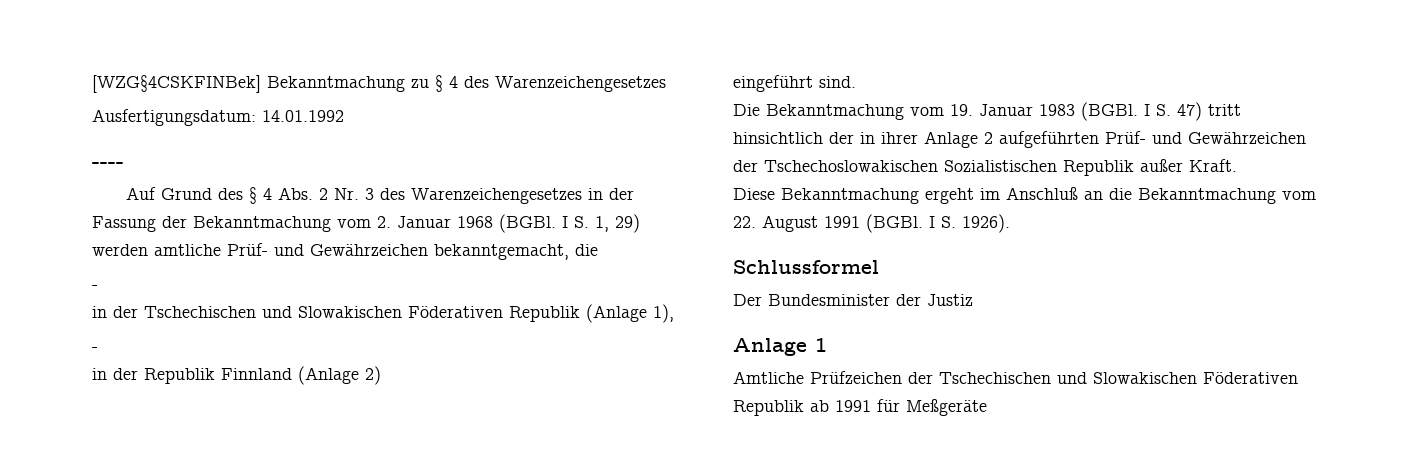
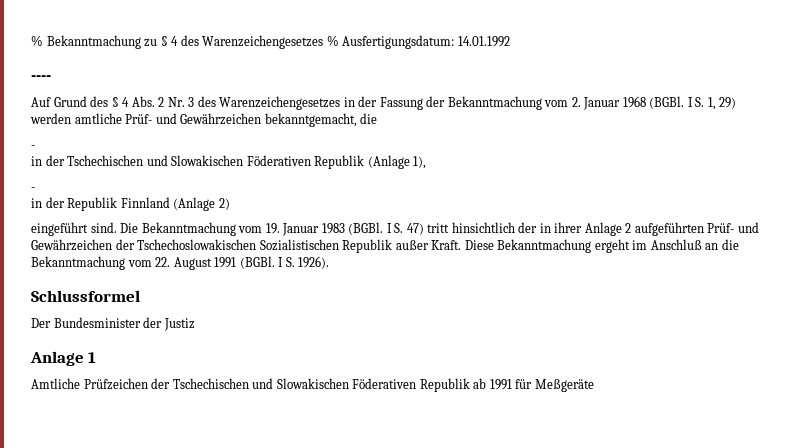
- [WZG§4CSKFINBek] Bekanntmachung zu § 4 des Warenzeichengesetzes
- Ausfertigungsdatum: 14.01.1992
+ % Bekanntmachung zu § 4 des Warenzeichengesetzes % Ausfertigungsdatum: 14.01.1992
- eingeführt sind.
- Die Bekanntmachung vom 19. Januar 1983 (BGBl.
+ eingeführt sind. Die Bekanntmachung vom 19. Januar 1983 (BGBl.
- I S. 47) tritt hinsichtlich der in ihrer Anlage 2 aufgeführten Prüf- und Gewährzeichen der Tschechoslowakischen Sozialistischen Republik außer Kraft.
- Diese Bekanntmachung ergeht im Anschluß an die Bekanntmachung vom 22. August 1991 (BGBl.
+ I S. 47) tritt hinsichtlich der in ihrer Anlage 2 aufgeführten Prüf- und Gewährzeichen der Tschechoslowakischen Sozialistischen Republik außer Kraft. Diese Bekanntmachung ergeht im Anschluß an die Bekanntmachung vom 22. August 1991 (BGBl.

